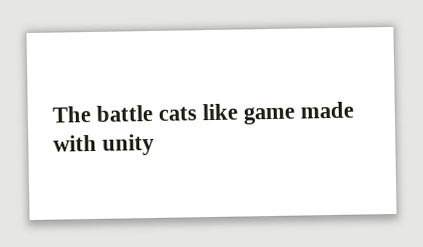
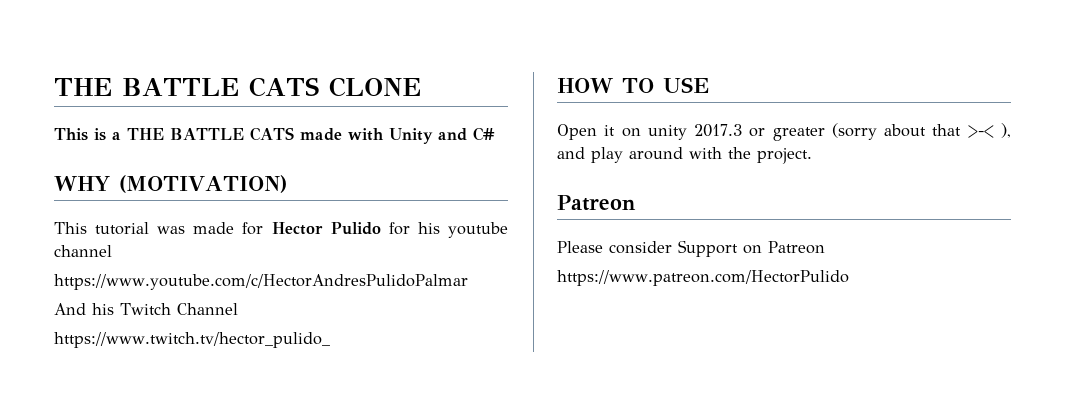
- The battle cats like game made with unity
+ THE BATTLE CATS CLONE
+ This is a THE BATTLE CATS made with Unity and C#
+ WHY (MOTIVATION)
+ This tutorial was made for Hector Pulido for his youtube channel
+ https://www.youtube.com/c/HectorAndresPulidoPalmar
+ And his Twitch Channel
+ https://www.twitch.tv/hector_pulido_
+ HOW TO USE
+ Open it on unity 2017.3 or greater (sorry about that >-< ), and play around with the project.
+ Patreon
+ Please consider Support on Patreon
+ https://www.patreon.com/HectorPulido

